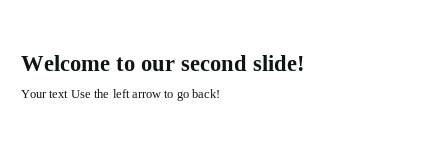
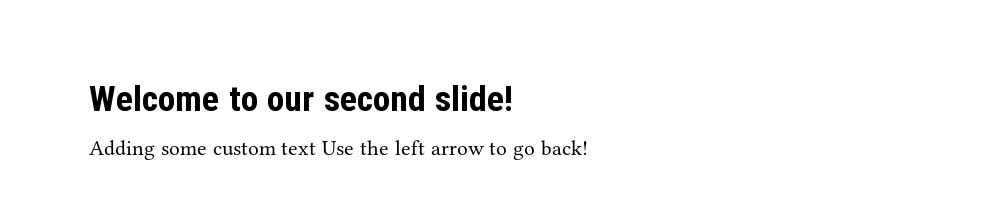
- Your text Use the left arrow to go back!
+ Adding some custom text Use the left arrow to go back!

